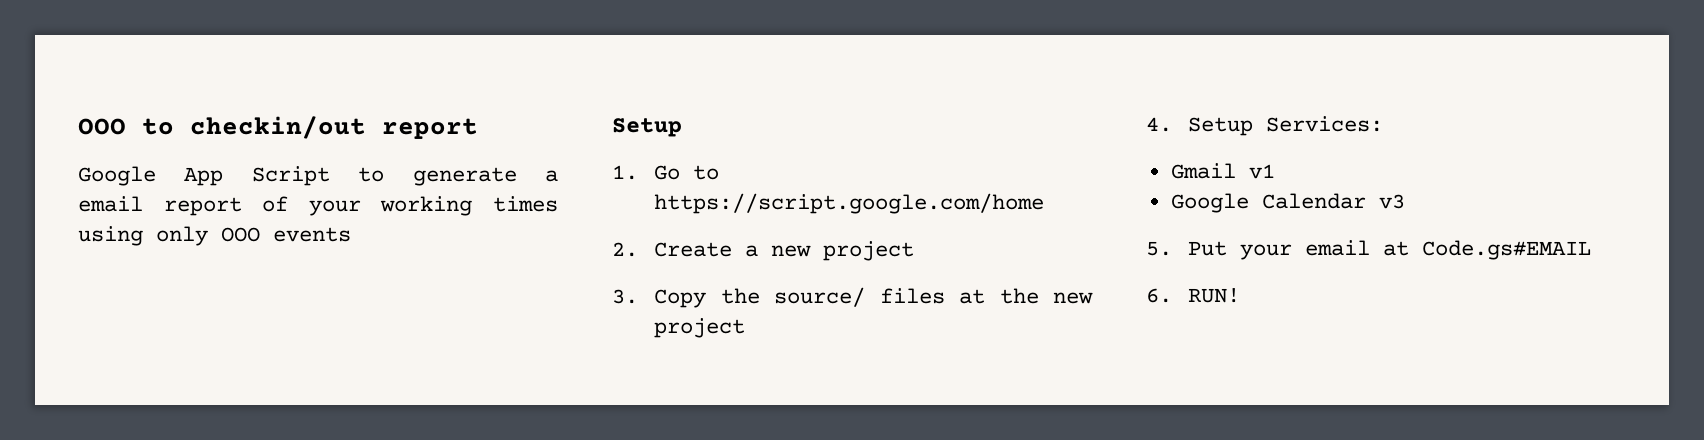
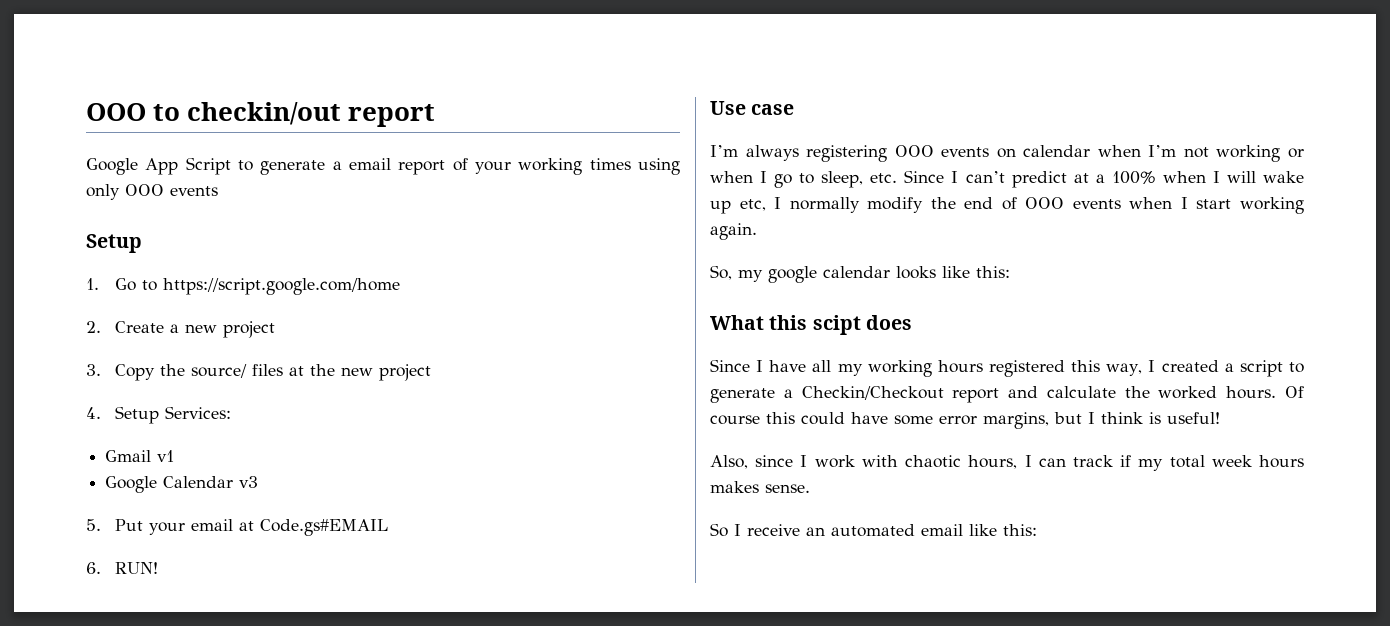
+ Use case
+ I’m always registering OOO events on calendar when I’m not working or when I go to sleep, etc. Since I can’t predict at a 100% when I will wake up etc, I normally modify the end of OOO events when I start working again.
+ So, my google calendar looks like this:
+ What this scipt does
+ Since I have all my working hours registered this way, I created a script to generate a Checkin/Checkout report and calculate the worked hours. Of course this could have some error margins, but I think is useful!
+ Also, since I work with chaotic hours, I can track if my total week hours makes sense.
+ So I receive an automated email like this:

